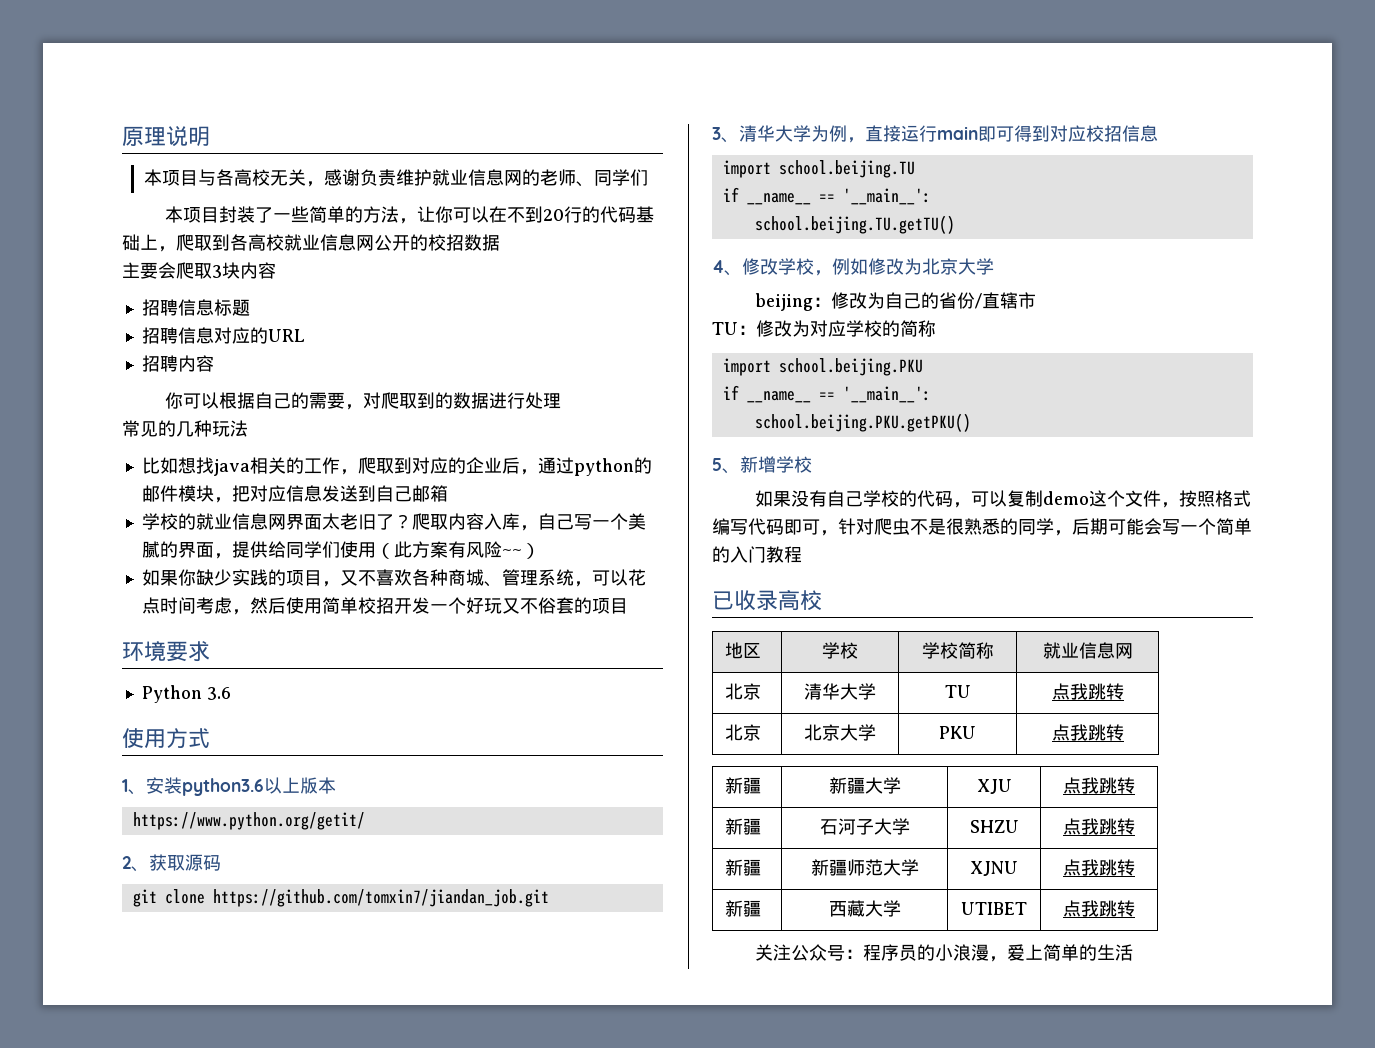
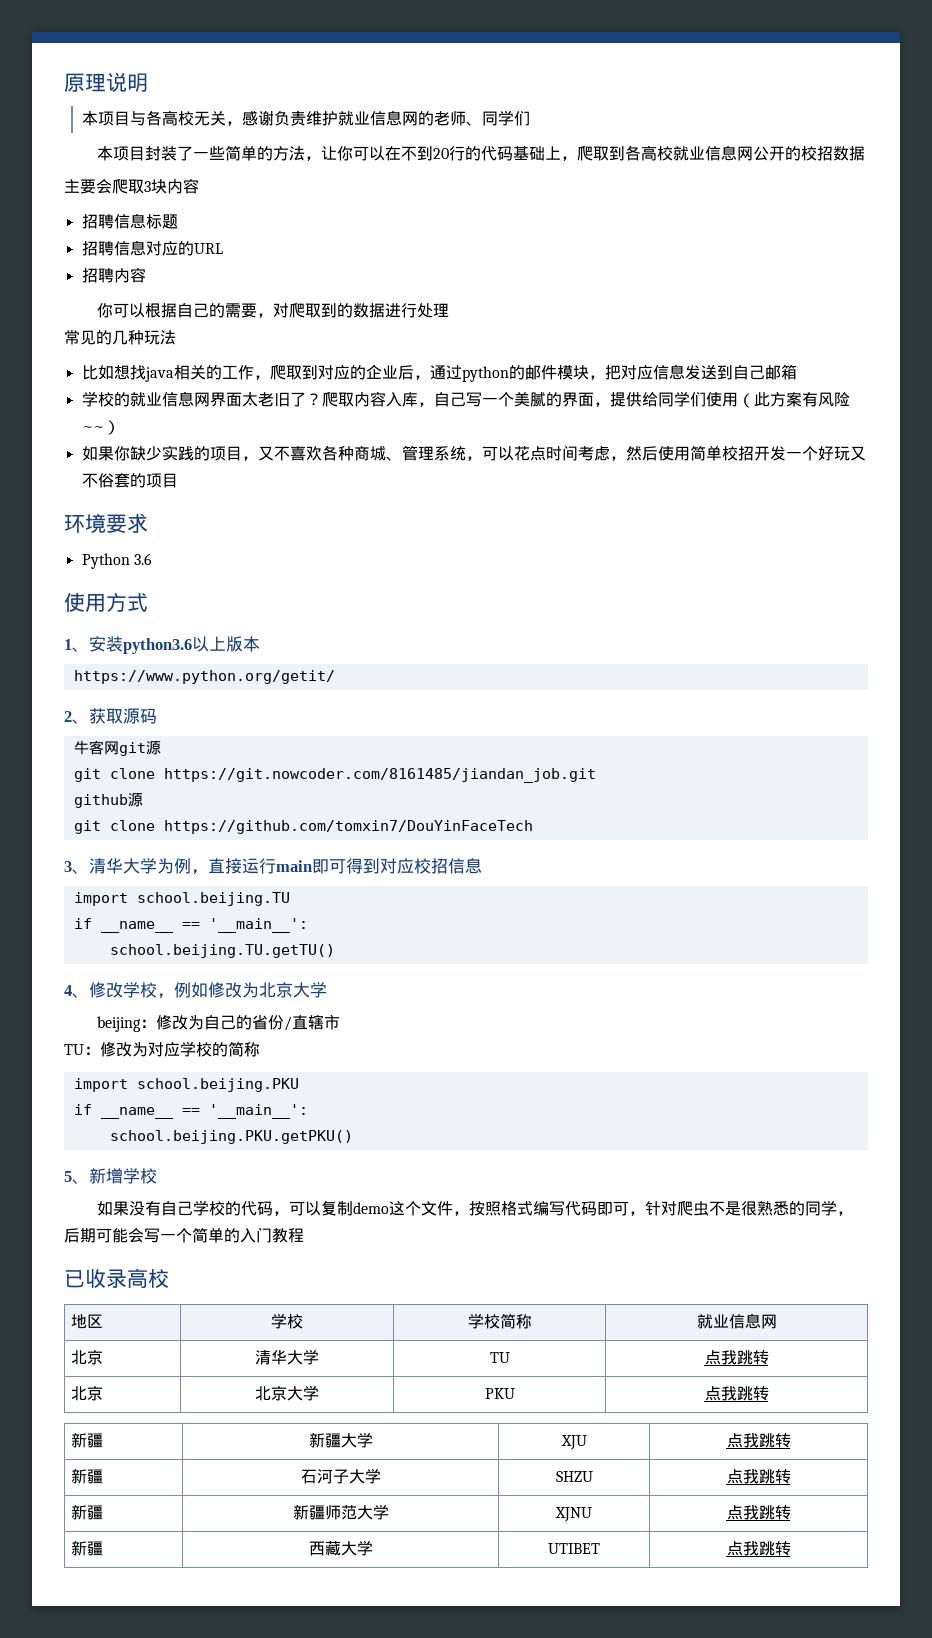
- git clone https://github.com/tomxin7/jiandan_job.git
+ 牛客网git源
+ git clone https://git.nowcoder.com/8161485/jiandan_job.git
+ github源
+ git clone https://github.com/tomxin7/DouYinFaceTech
- 关注公众号：程序员的小浪漫，爱上简单的生活

